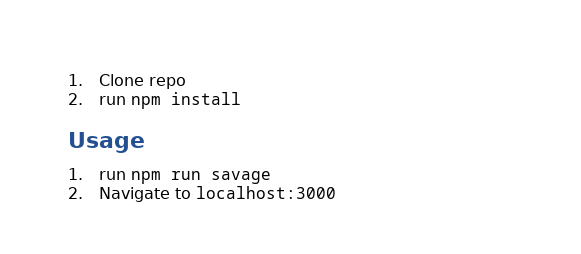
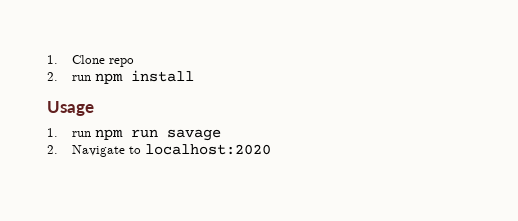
- 2. Navigate to localhost:3000
+ 2. Navigate to localhost:2020

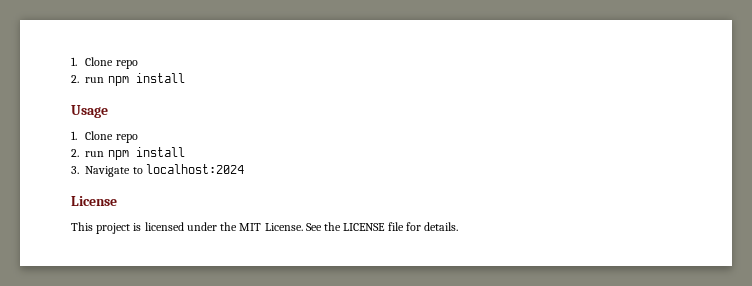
  Usage
- 1. run npm run savage
- 2. Navigate to localhost:2020
+ 1. Clone repo
+ 2. run npm install
+ 3. Navigate to localhost:2024
+ License
+ This project is licensed under the MIT License. See the LICENSE file for details.

